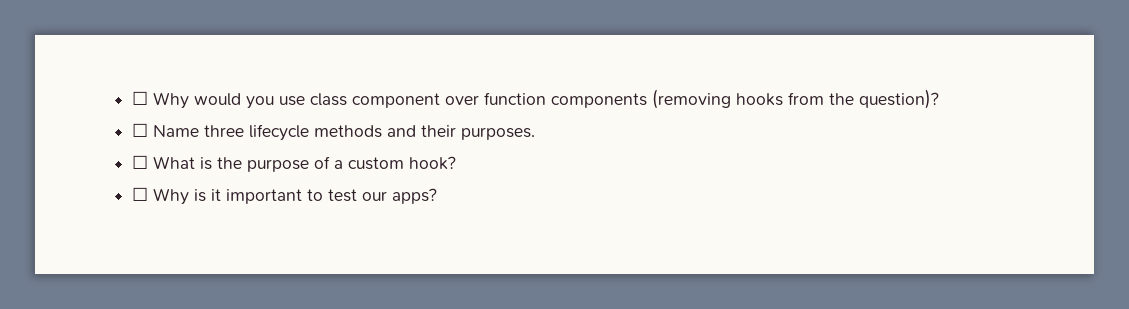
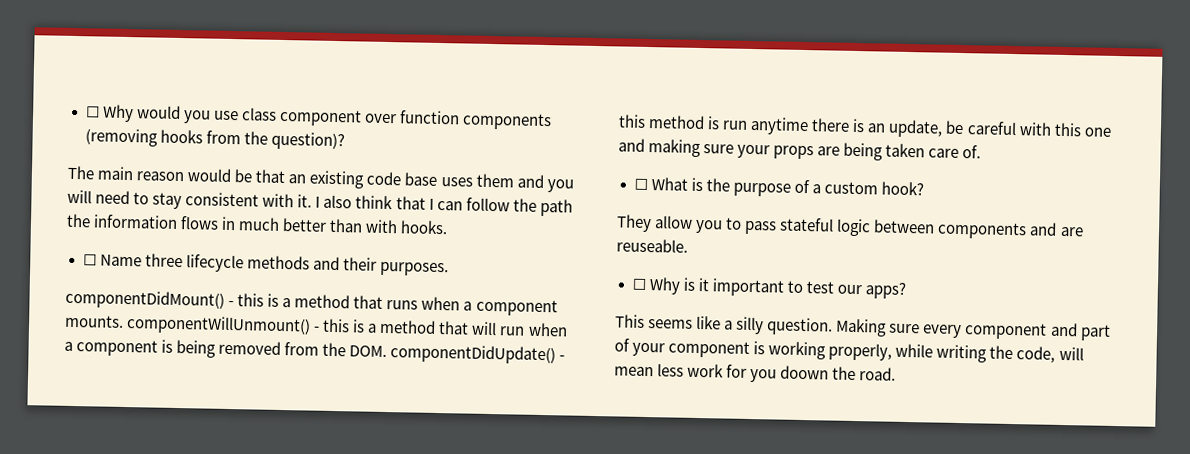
+ The main reason would be that an existing code base uses them and you will need to stay consistent with it. I also think that I can follow the path the information flows in much better than with hooks.
+ componentDidMount() - this is a method that runs when a component mounts. componentWillUnmount() - this is a method that will run when a component is being removed from the DOM. componentDidUpdate() - this method is run anytime there is an update, be careful with this one and making sure your props are being taken care of.
+ They allow you to pass stateful logic between components and are reuseable.
+ This seems like a silly question. Making sure every component and part of your component is working properly, while writing the code, will mean less work for you doown the road.

